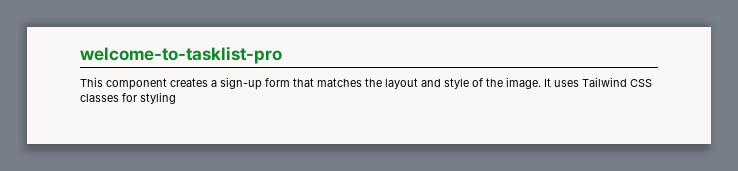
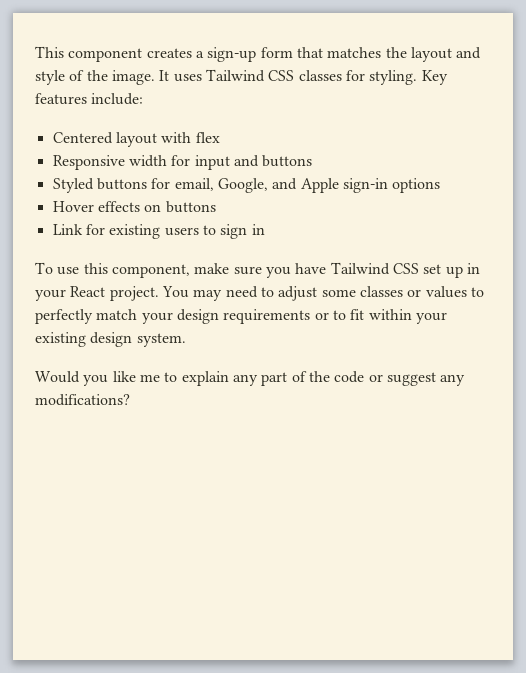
- welcome-to-tasklist-pro
- It uses Tailwind CSS classes for styling
+ It uses Tailwind CSS classes for styling. Key features include:
+ Centered layout with flex
+ Responsive width for input and buttons
+ Styled buttons for email, Google, and Apple sign-in options
+ Hover effects on buttons
+ Link for existing users to sign in
+ To use this component, make sure you have Tailwind CSS set up in your React project. You may need to adjust some classes or values to perfectly match your design requirements or to fit within your existing design system.
+ Would you like me to explain any part of the code or suggest any modifications?

